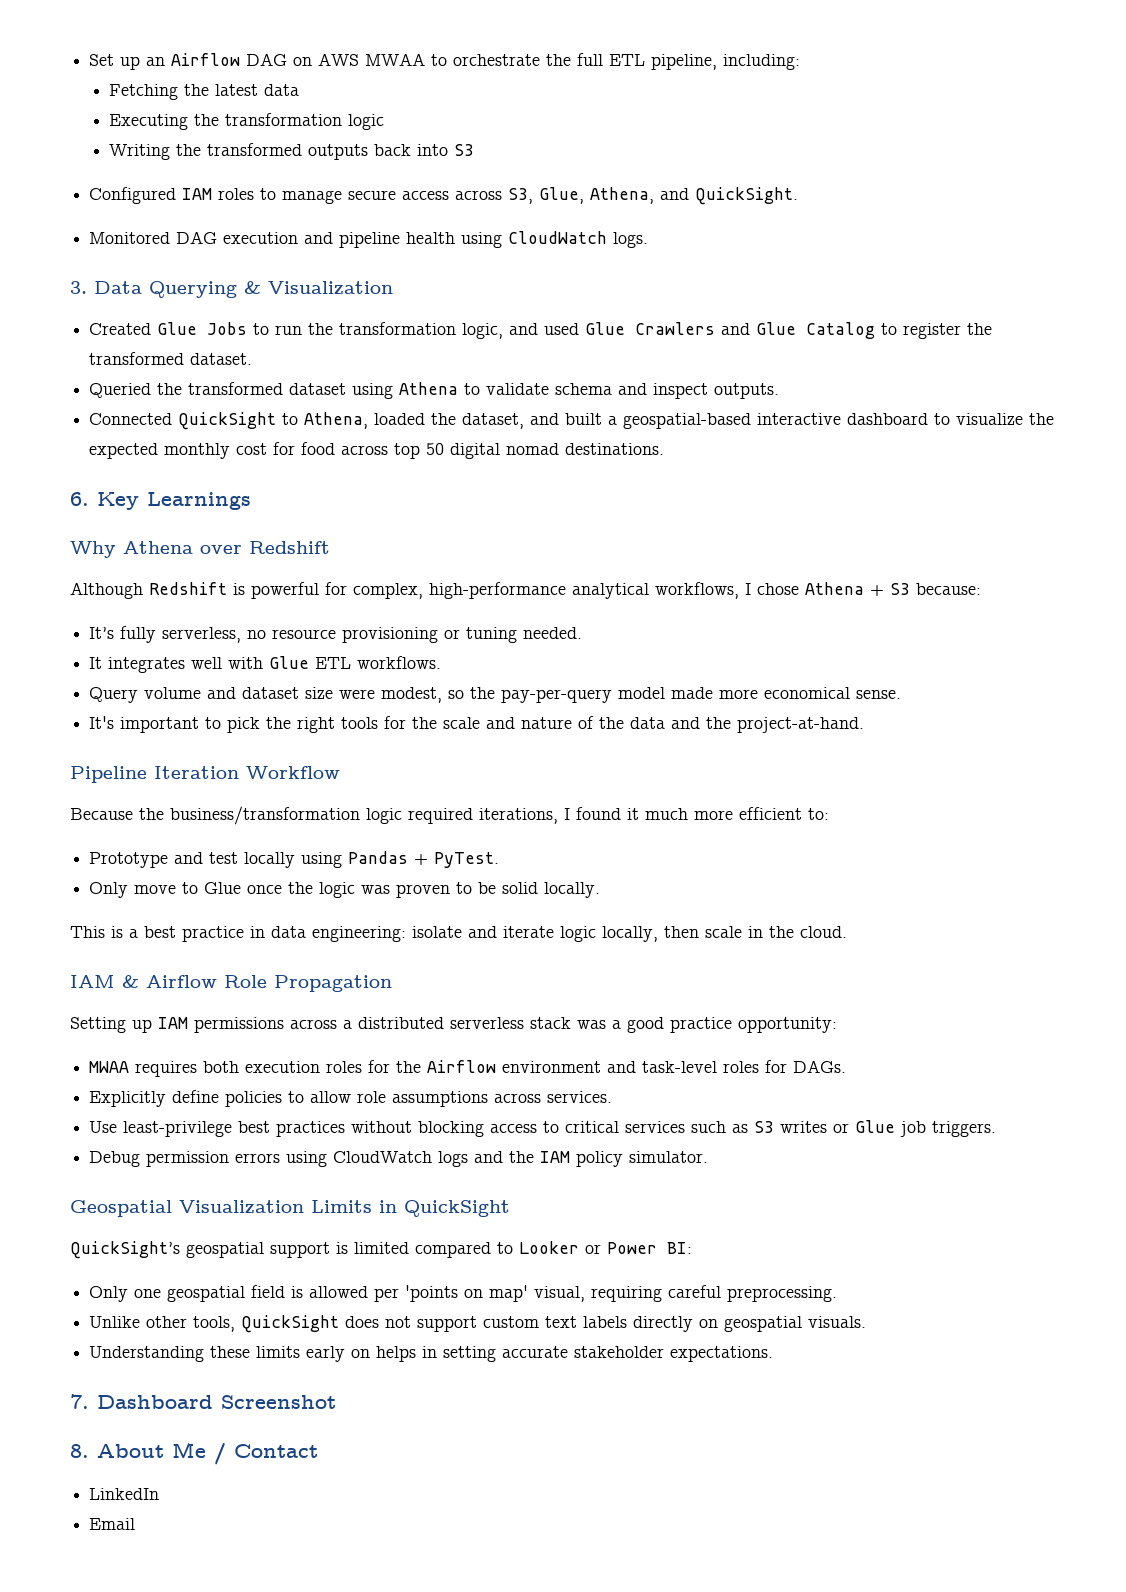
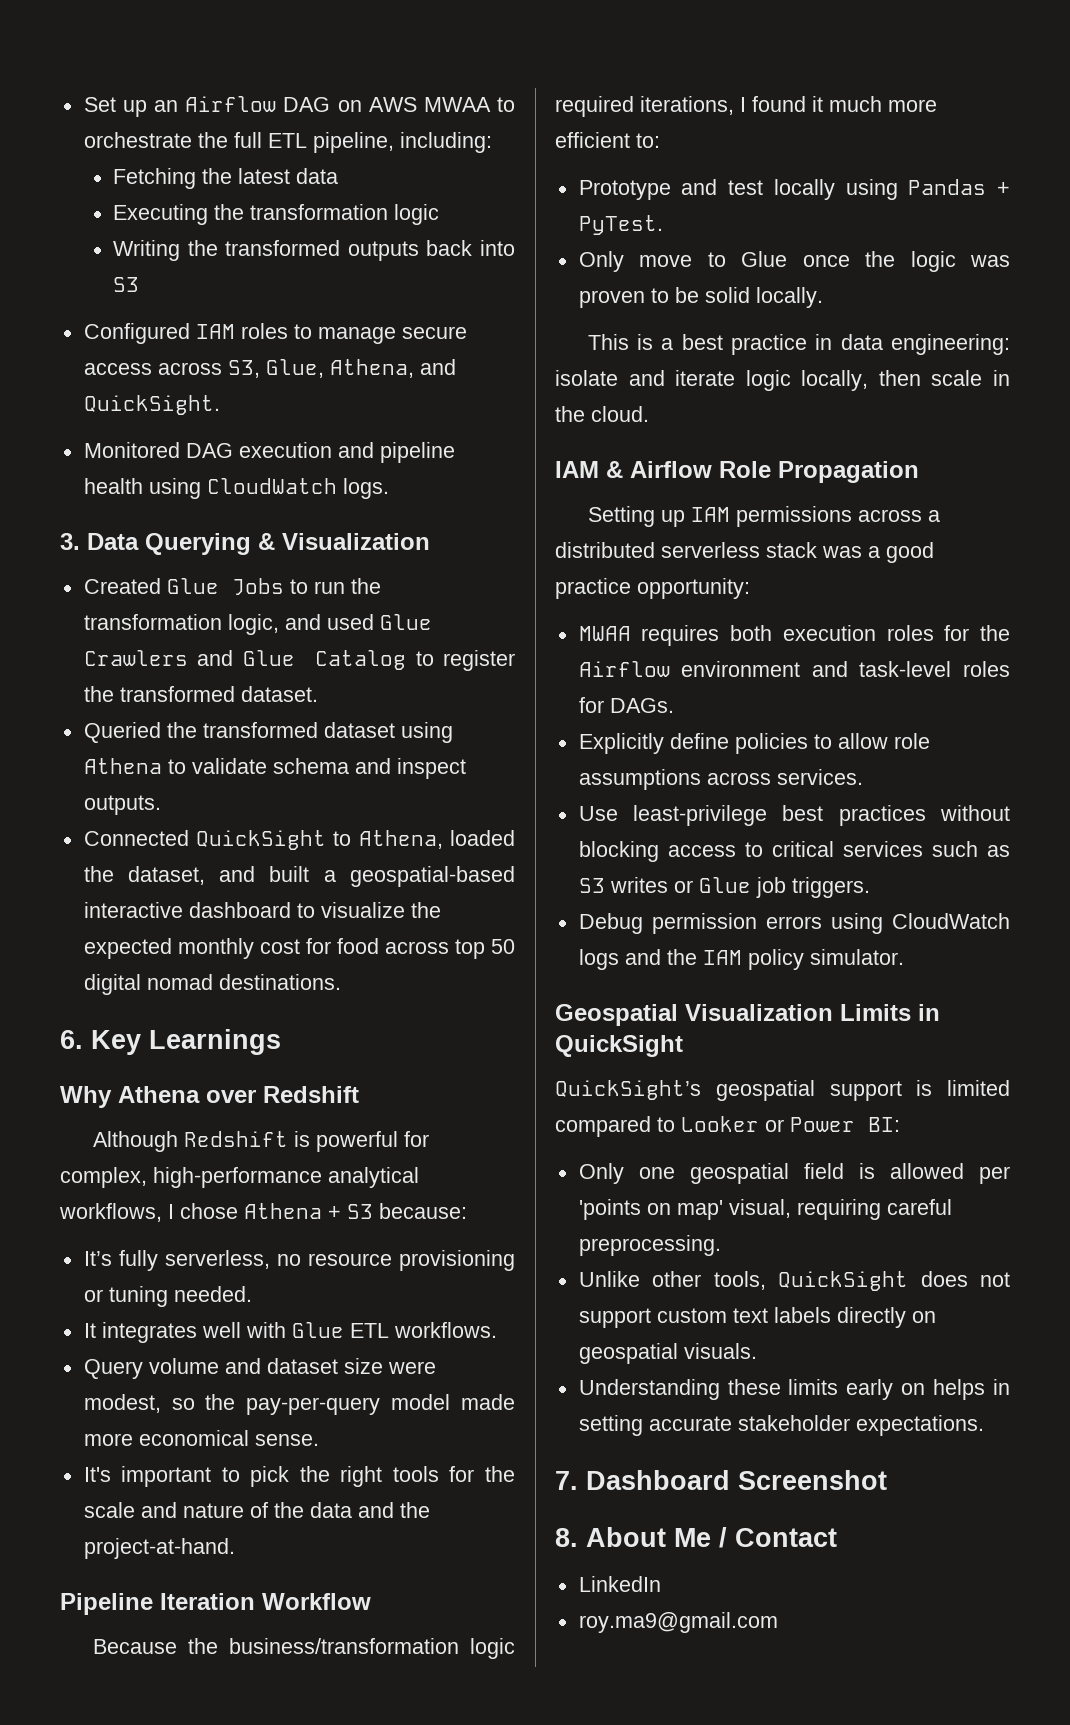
- Email
+ roy.ma9@gmail.com

